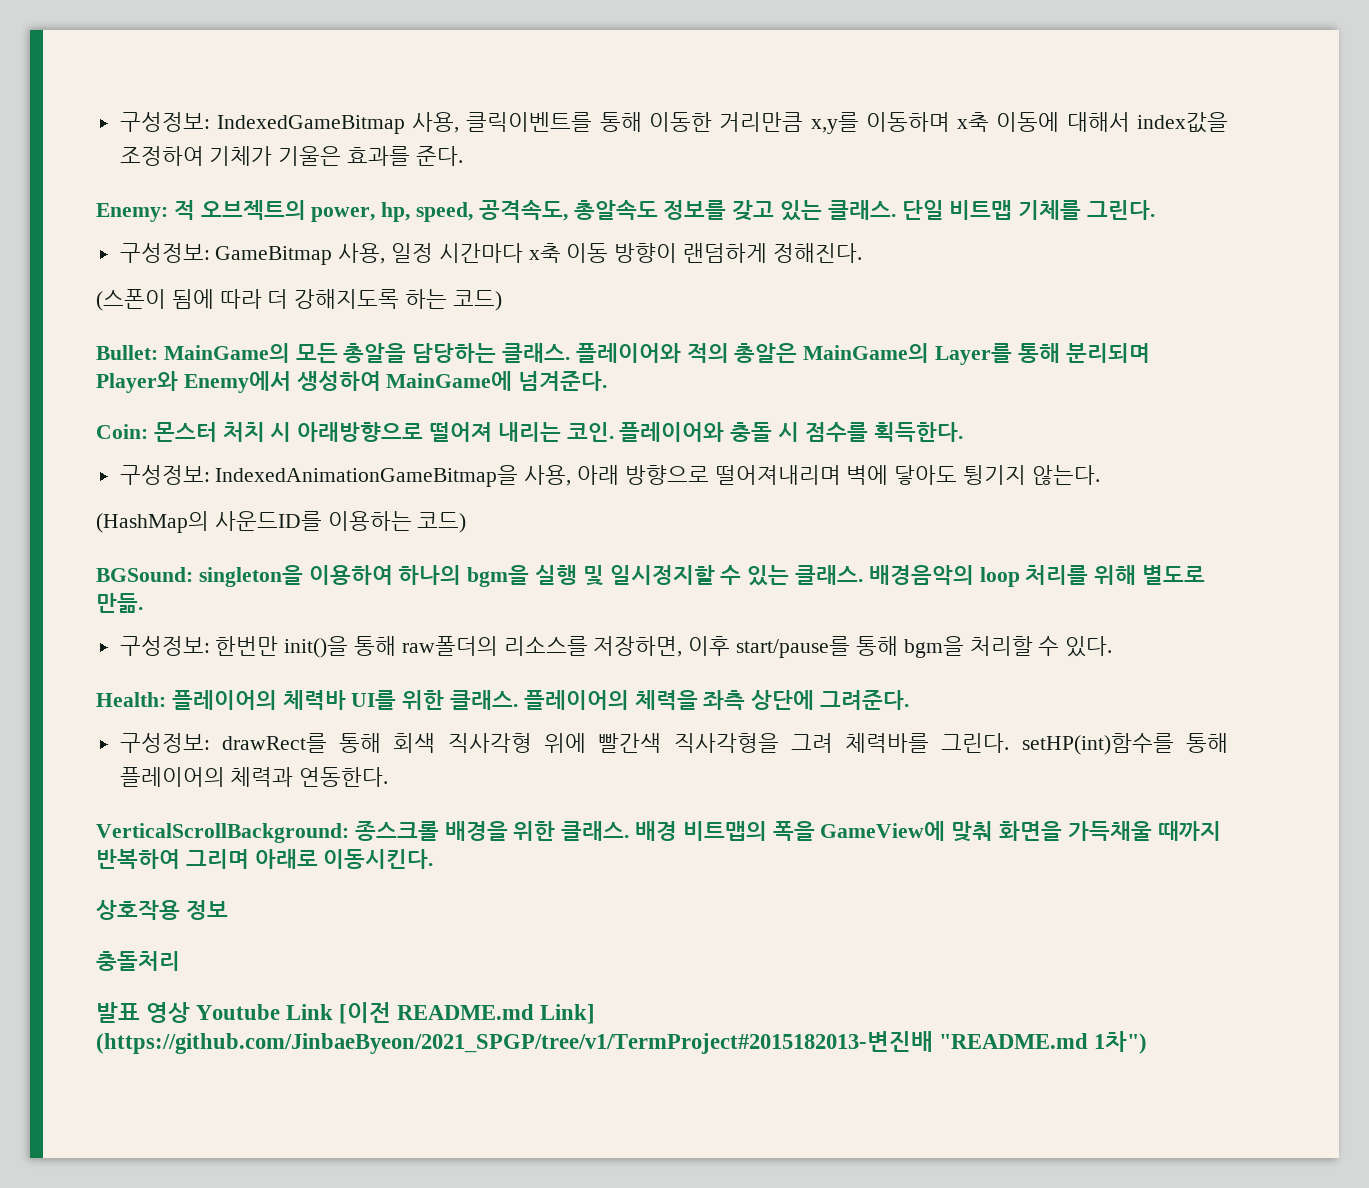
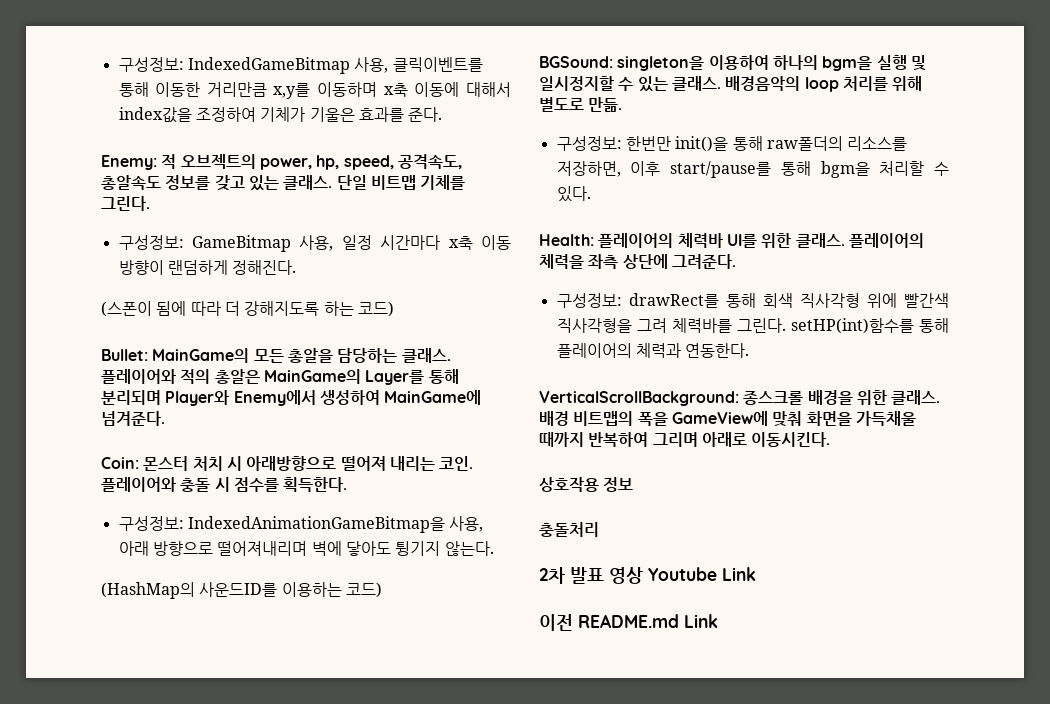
- 발표 영상 Youtube Link [이전 README.md Link] (https://github.com/JinbaeByeon/2021_SPGP/tree/v1/TermProject#2015182013-변진배 "README.md 1차")
+ 2차 발표 영상 Youtube Link
+ 이전 README.md Link

